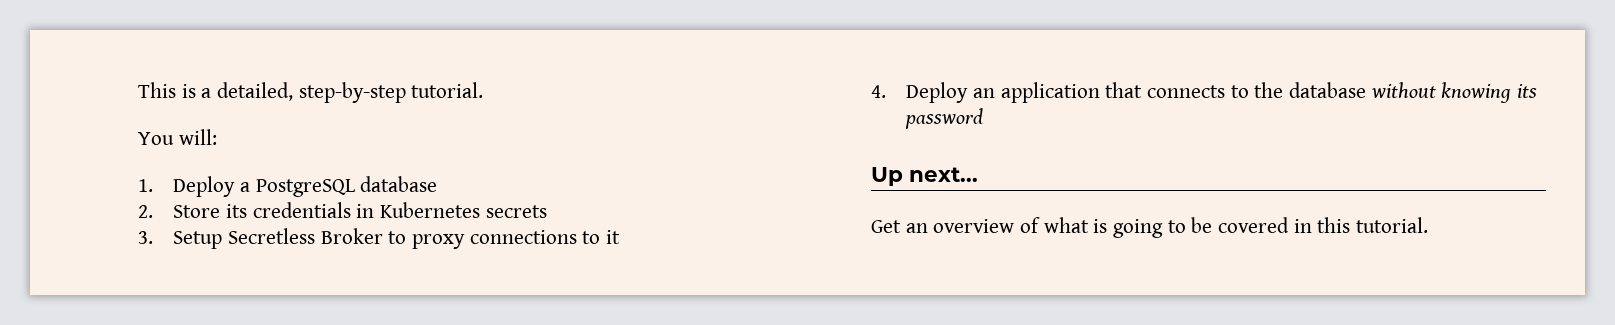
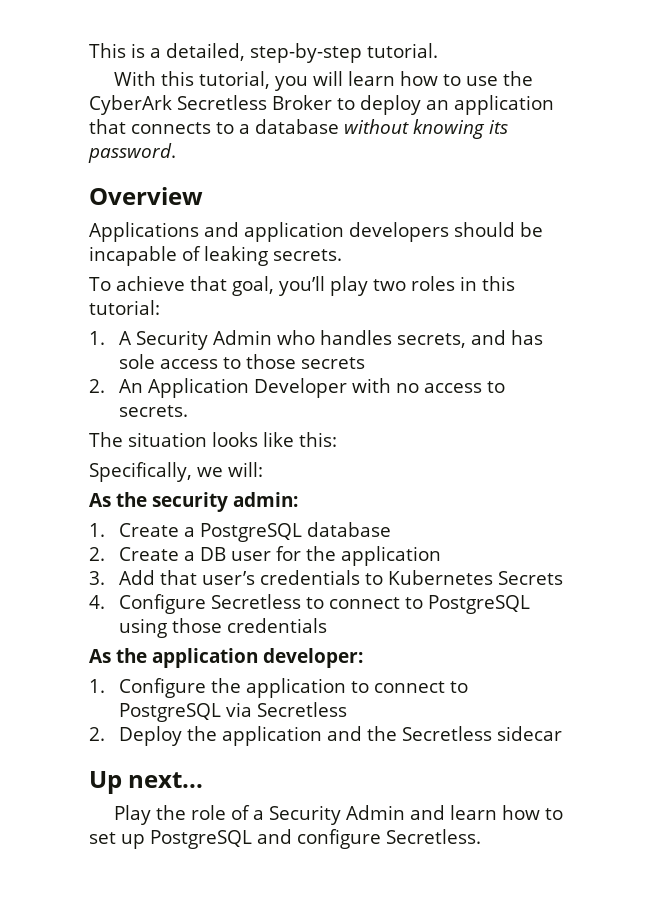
- You will:
- 1. Deploy a PostgreSQL database
+ With this tutorial, you will learn how to use the CyberArk Secretless Broker to deploy an application that connects to a database without knowing its password.
+ Overview
+ Applications and application developers should be incapable of leaking secrets.
+ To achieve that goal, you’ll play two roles in this tutorial:
+ 1. A Security Admin who handles secrets, and has sole access to those secrets
+ 2. An Application Developer with no access to secrets.
+ The situation looks like this:
+ Specifically, we will:
+ As the security admin:
+ 1. Create a PostgreSQL database
- 2. Store its credentials in Kubernetes secrets
- 3. Setup Secretless Broker to proxy connections to it
- 4. Deploy an application that connects to the database without knowing its password
+ 2. Create a DB user for the application
+ 3. Add that user’s credentials to Kubernetes Secrets
+ 4. Configure Secretless to connect to PostgreSQL using those credentials
+ As the application developer:
+ 1. Configure the application to connect to PostgreSQL via Secretless
+ 2. Deploy the application and the Secretless sidecar
  Up next...
- Get an overview of what is going to be covered in this tutorial.
+ Play the role of a Security Admin and learn how to set up PostgreSQL and configure Secretless.

